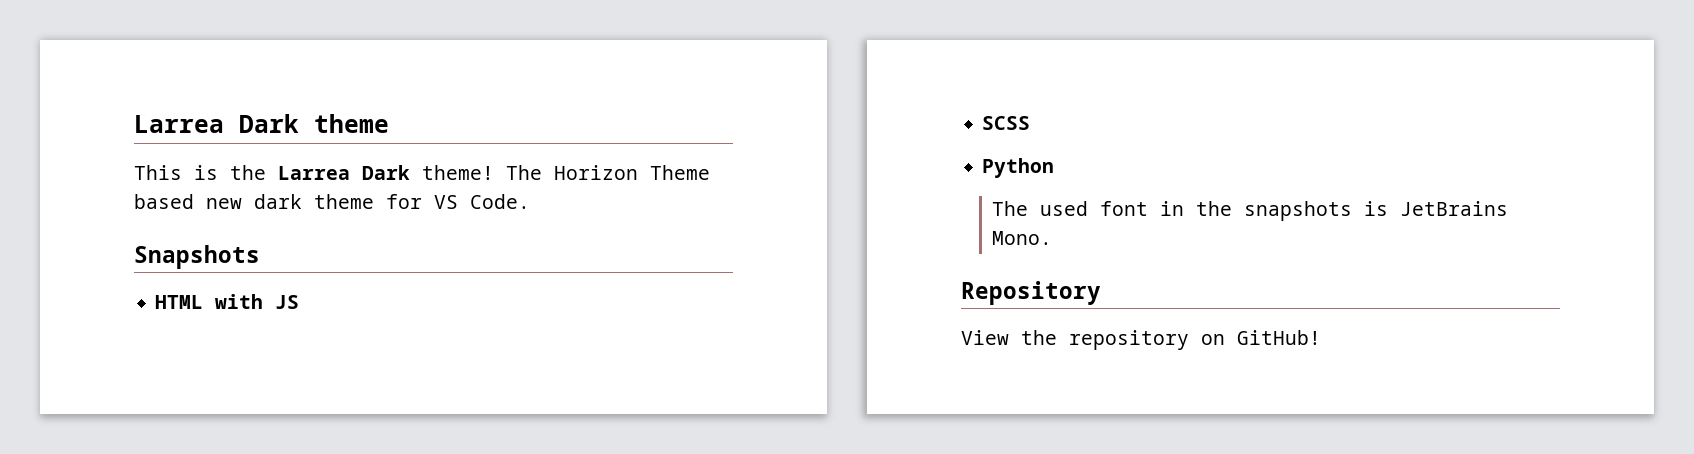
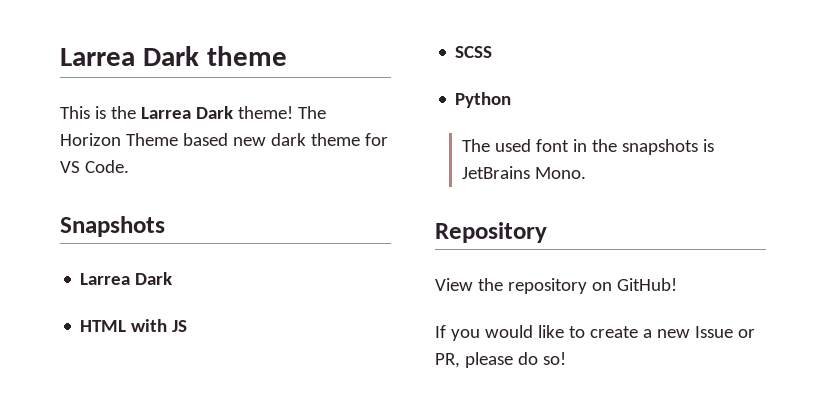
  Snapshots
+ Larrea Dark
+ If you would like to create a new Issue or PR, please do so!

